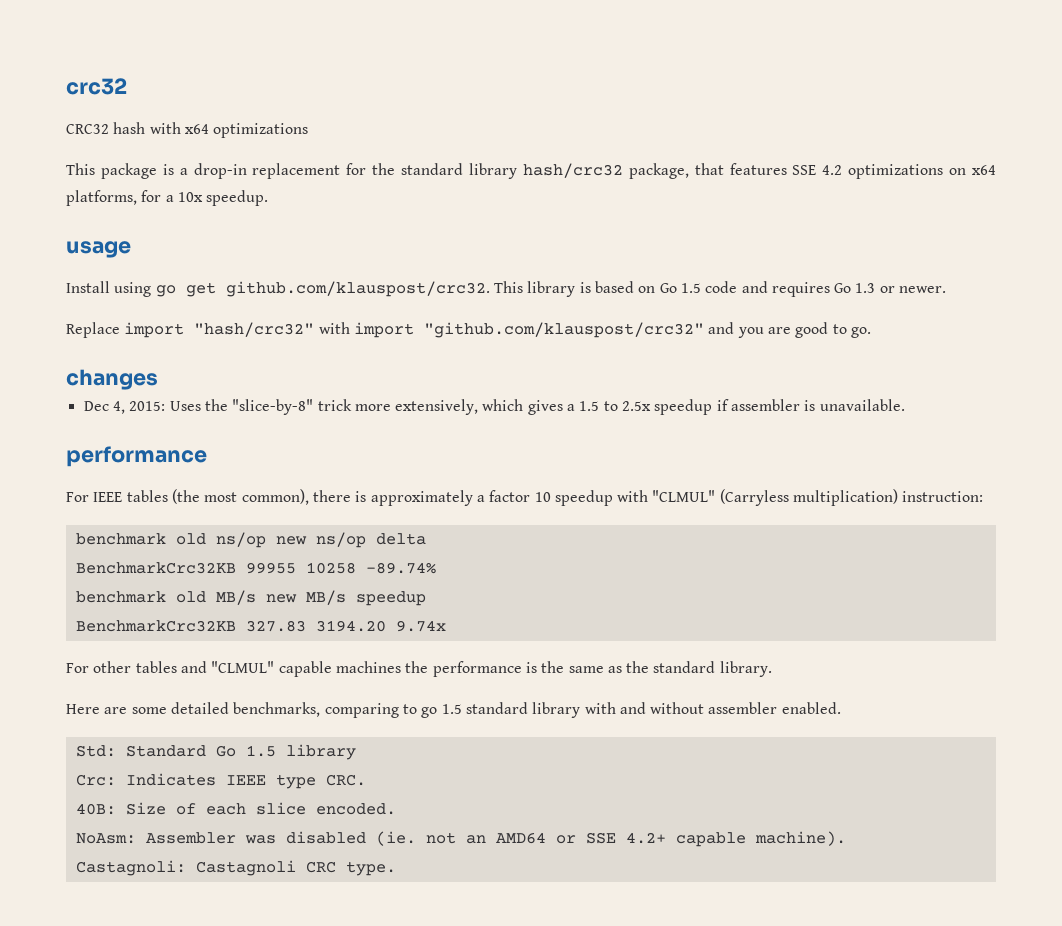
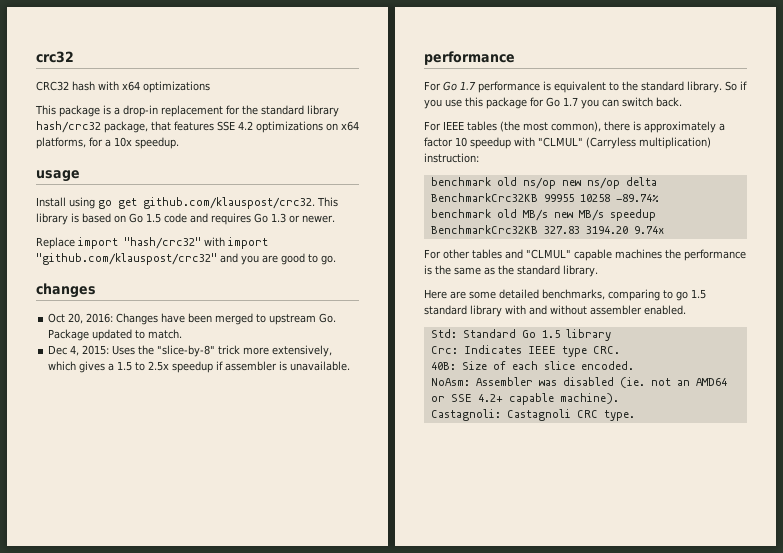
+ Oct 20, 2016: Changes have been merged to upstream Go. Package updated to match.
+ For Go 1.7 performance is equivalent to the standard library. So if you use this package for Go 1.7 you can switch back.

